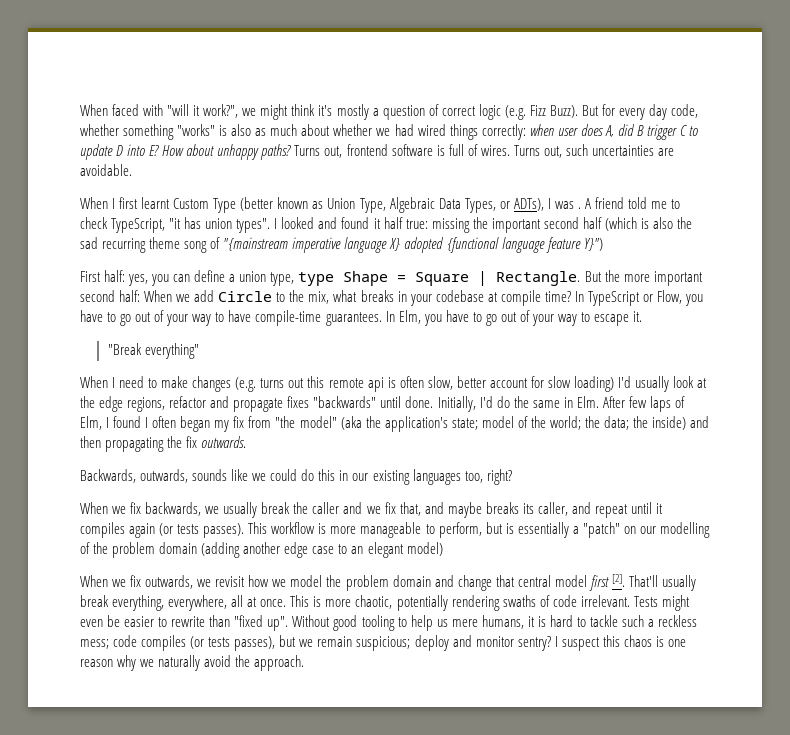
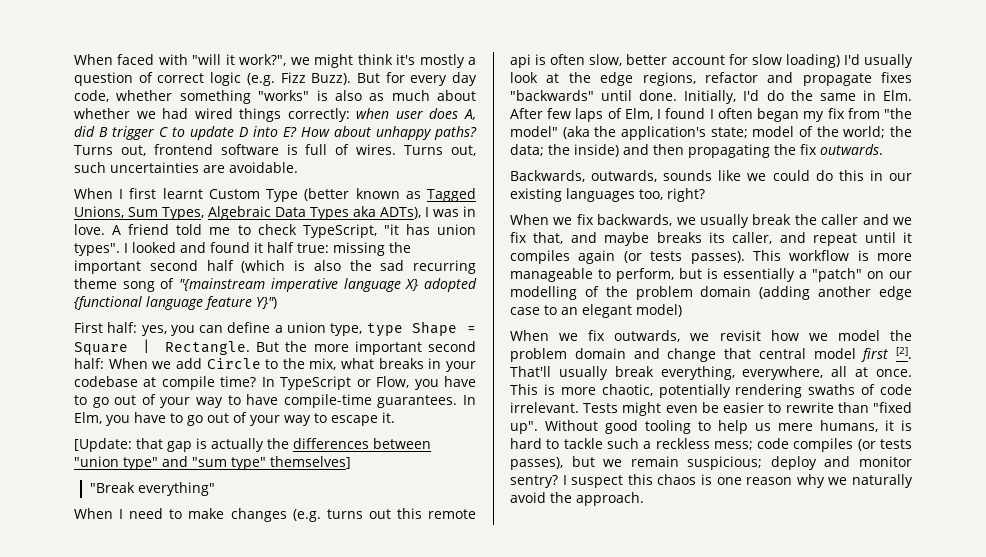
- When I first learnt Custom Type (better known as Union Type, Algebraic Data Types, or ADTs), I was .
+ When I first learnt Custom Type (better known as Tagged Unions, Sum Types, Algebraic Data Types aka ADTs), I was in love.
+ [Update: that gap is actually the differences between "union type" and "sum type" themselves]

